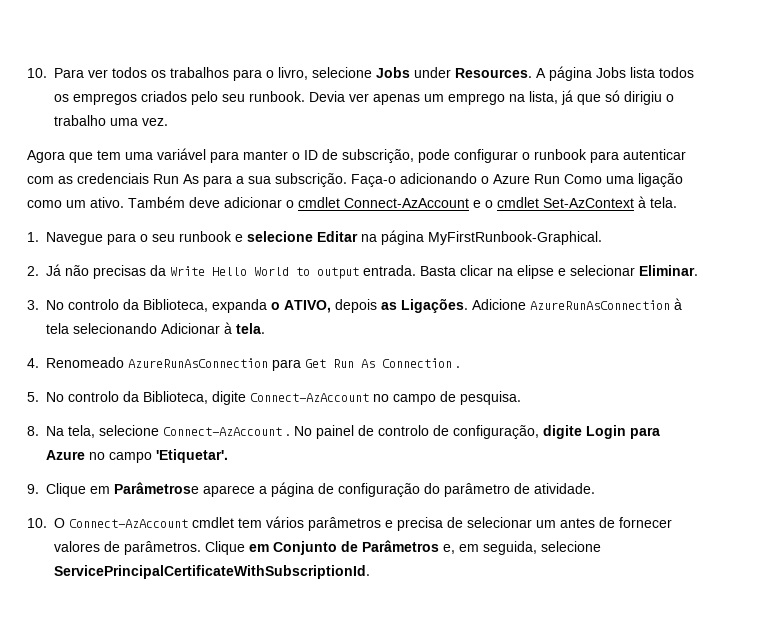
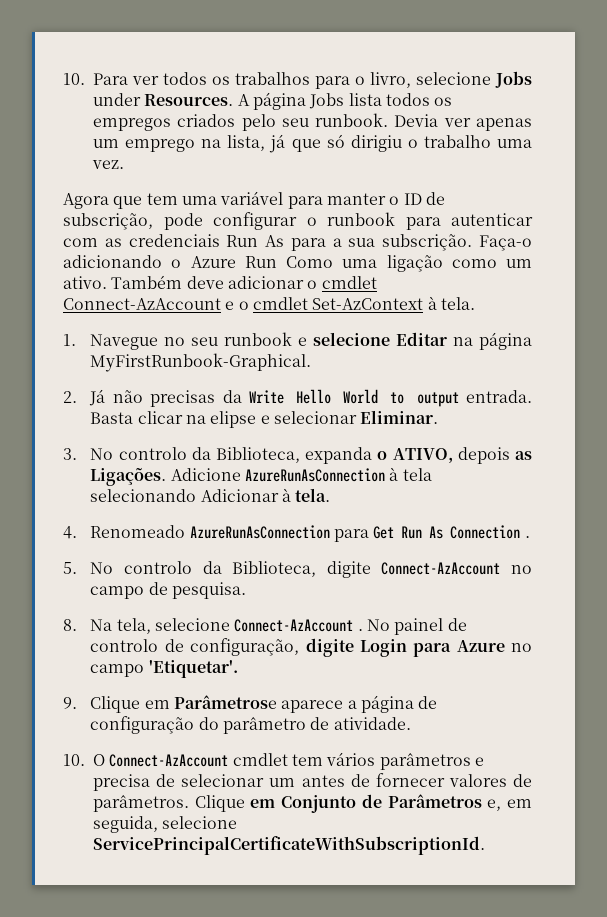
- 1. Navegue para o seu runbook e selecione Editar na página MyFirstRunbook-Graphical.
+ 1. Navegue no seu runbook e selecione Editar na página MyFirstRunbook-Graphical.

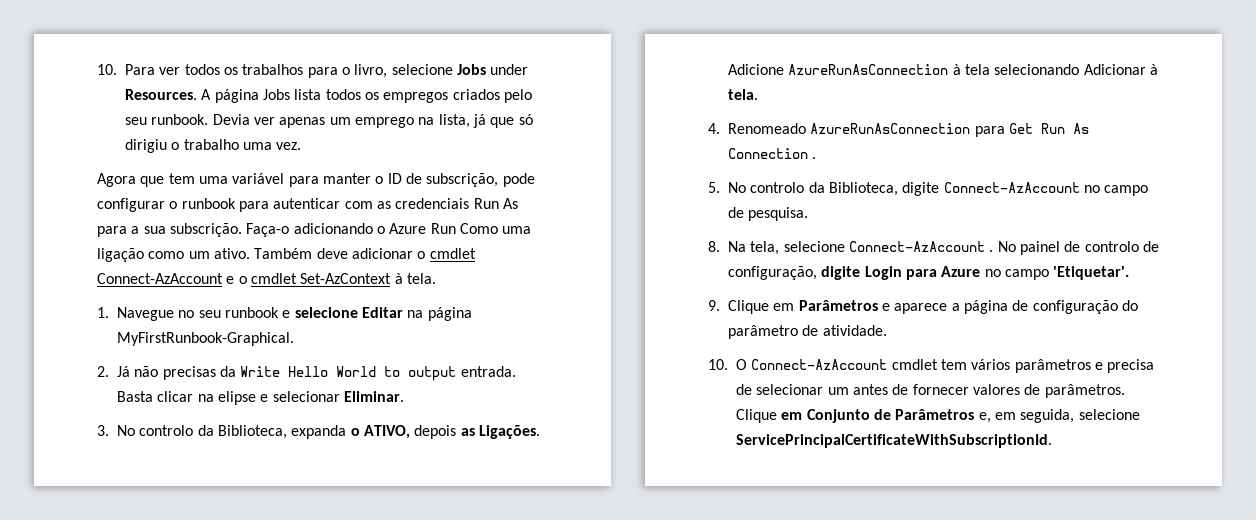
- 9. Clique em Parâmetrose aparece a página de configuração do parâmetro de atividade.
+ 9. Clique em Parâmetros e aparece a página de configuração do parâmetro de atividade.

